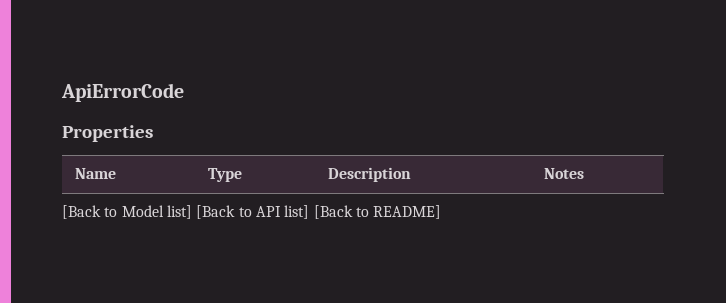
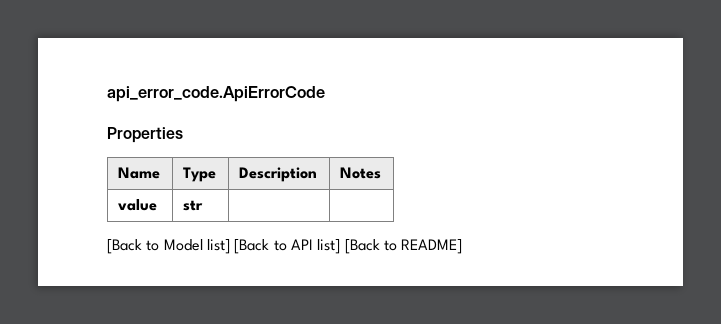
- ApiErrorCode
+ api_error_code.ApiErrorCode
+ value | str | |

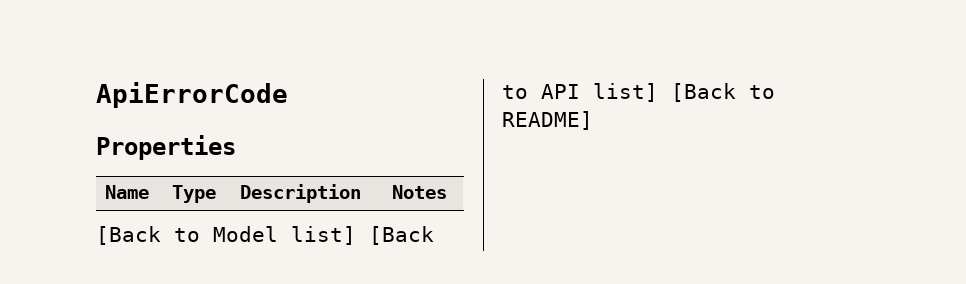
- api_error_code.ApiErrorCode
+ ApiErrorCode
- value | str | |

